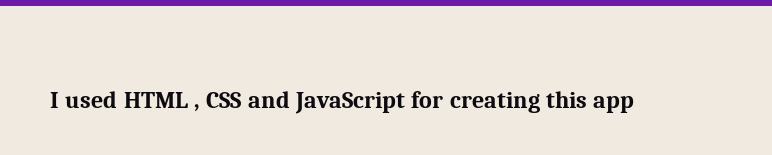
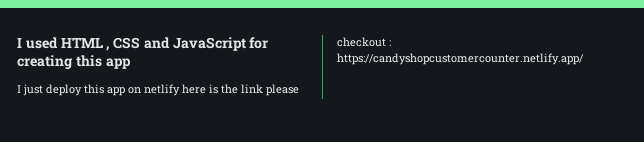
+ I just deploy this app on netlify here is the link please checkout : https://candyshopcustomercounter.netlify.app/

